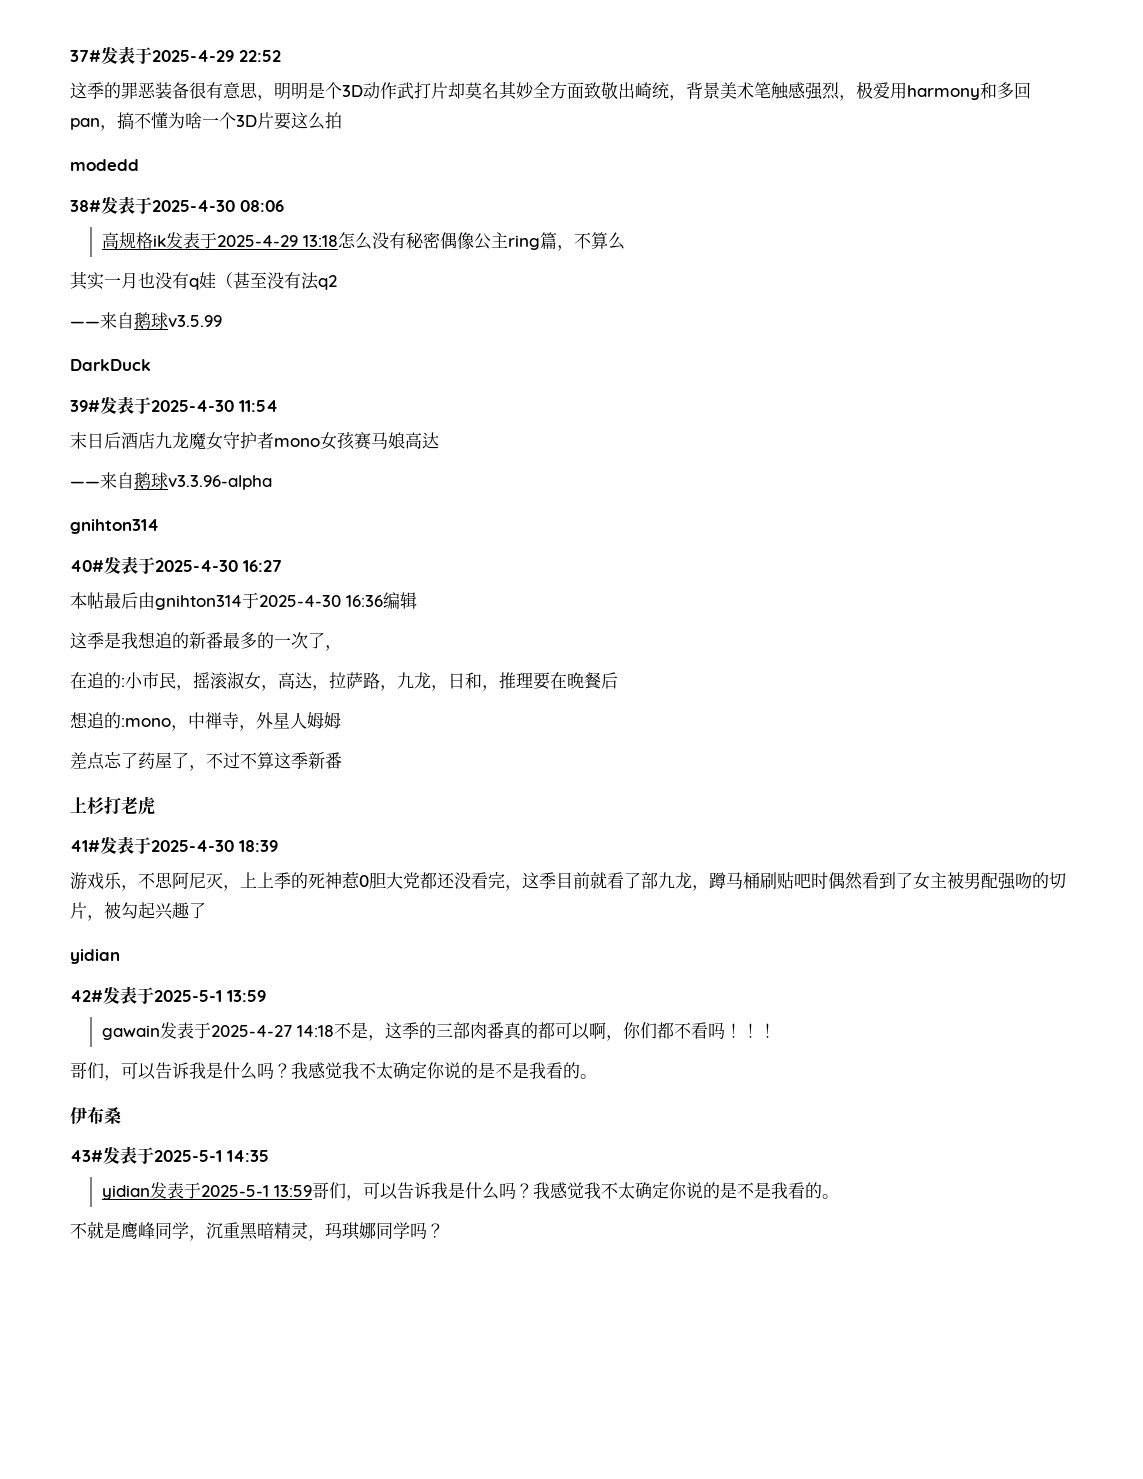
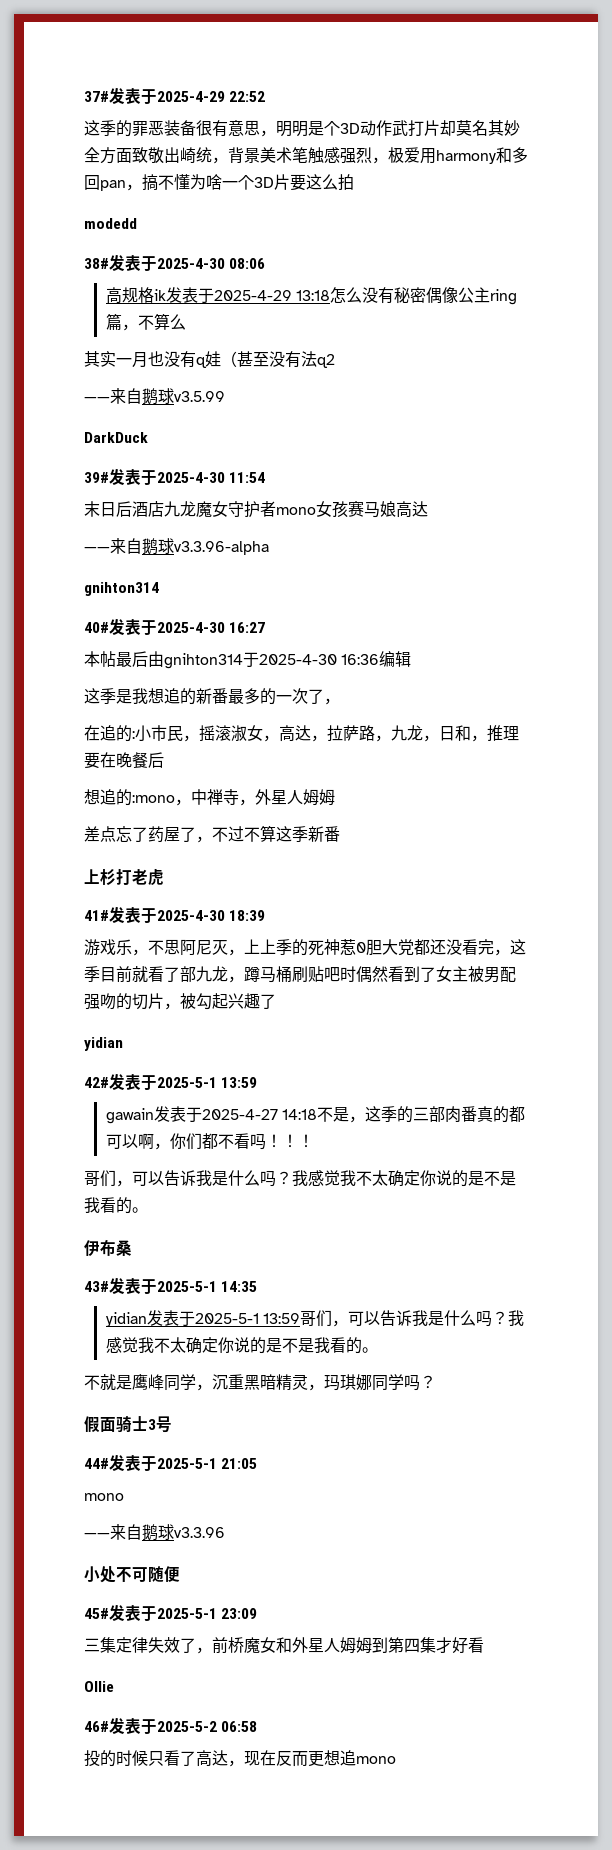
+ 假面骑士3号
+ 44#发表于2025-5-1 21:05
+ mono
+ ——来自鹅球v3.3.96
+ 小处不可随便
+ 45#发表于2025-5-1 23:09
+ 三集定律失效了，前桥魔女和外星人姆姆到第四集才好看
+ Ollie
+ 46#发表于2025-5-2 06:58
+ 投的时候只看了高达，现在反而更想追mono

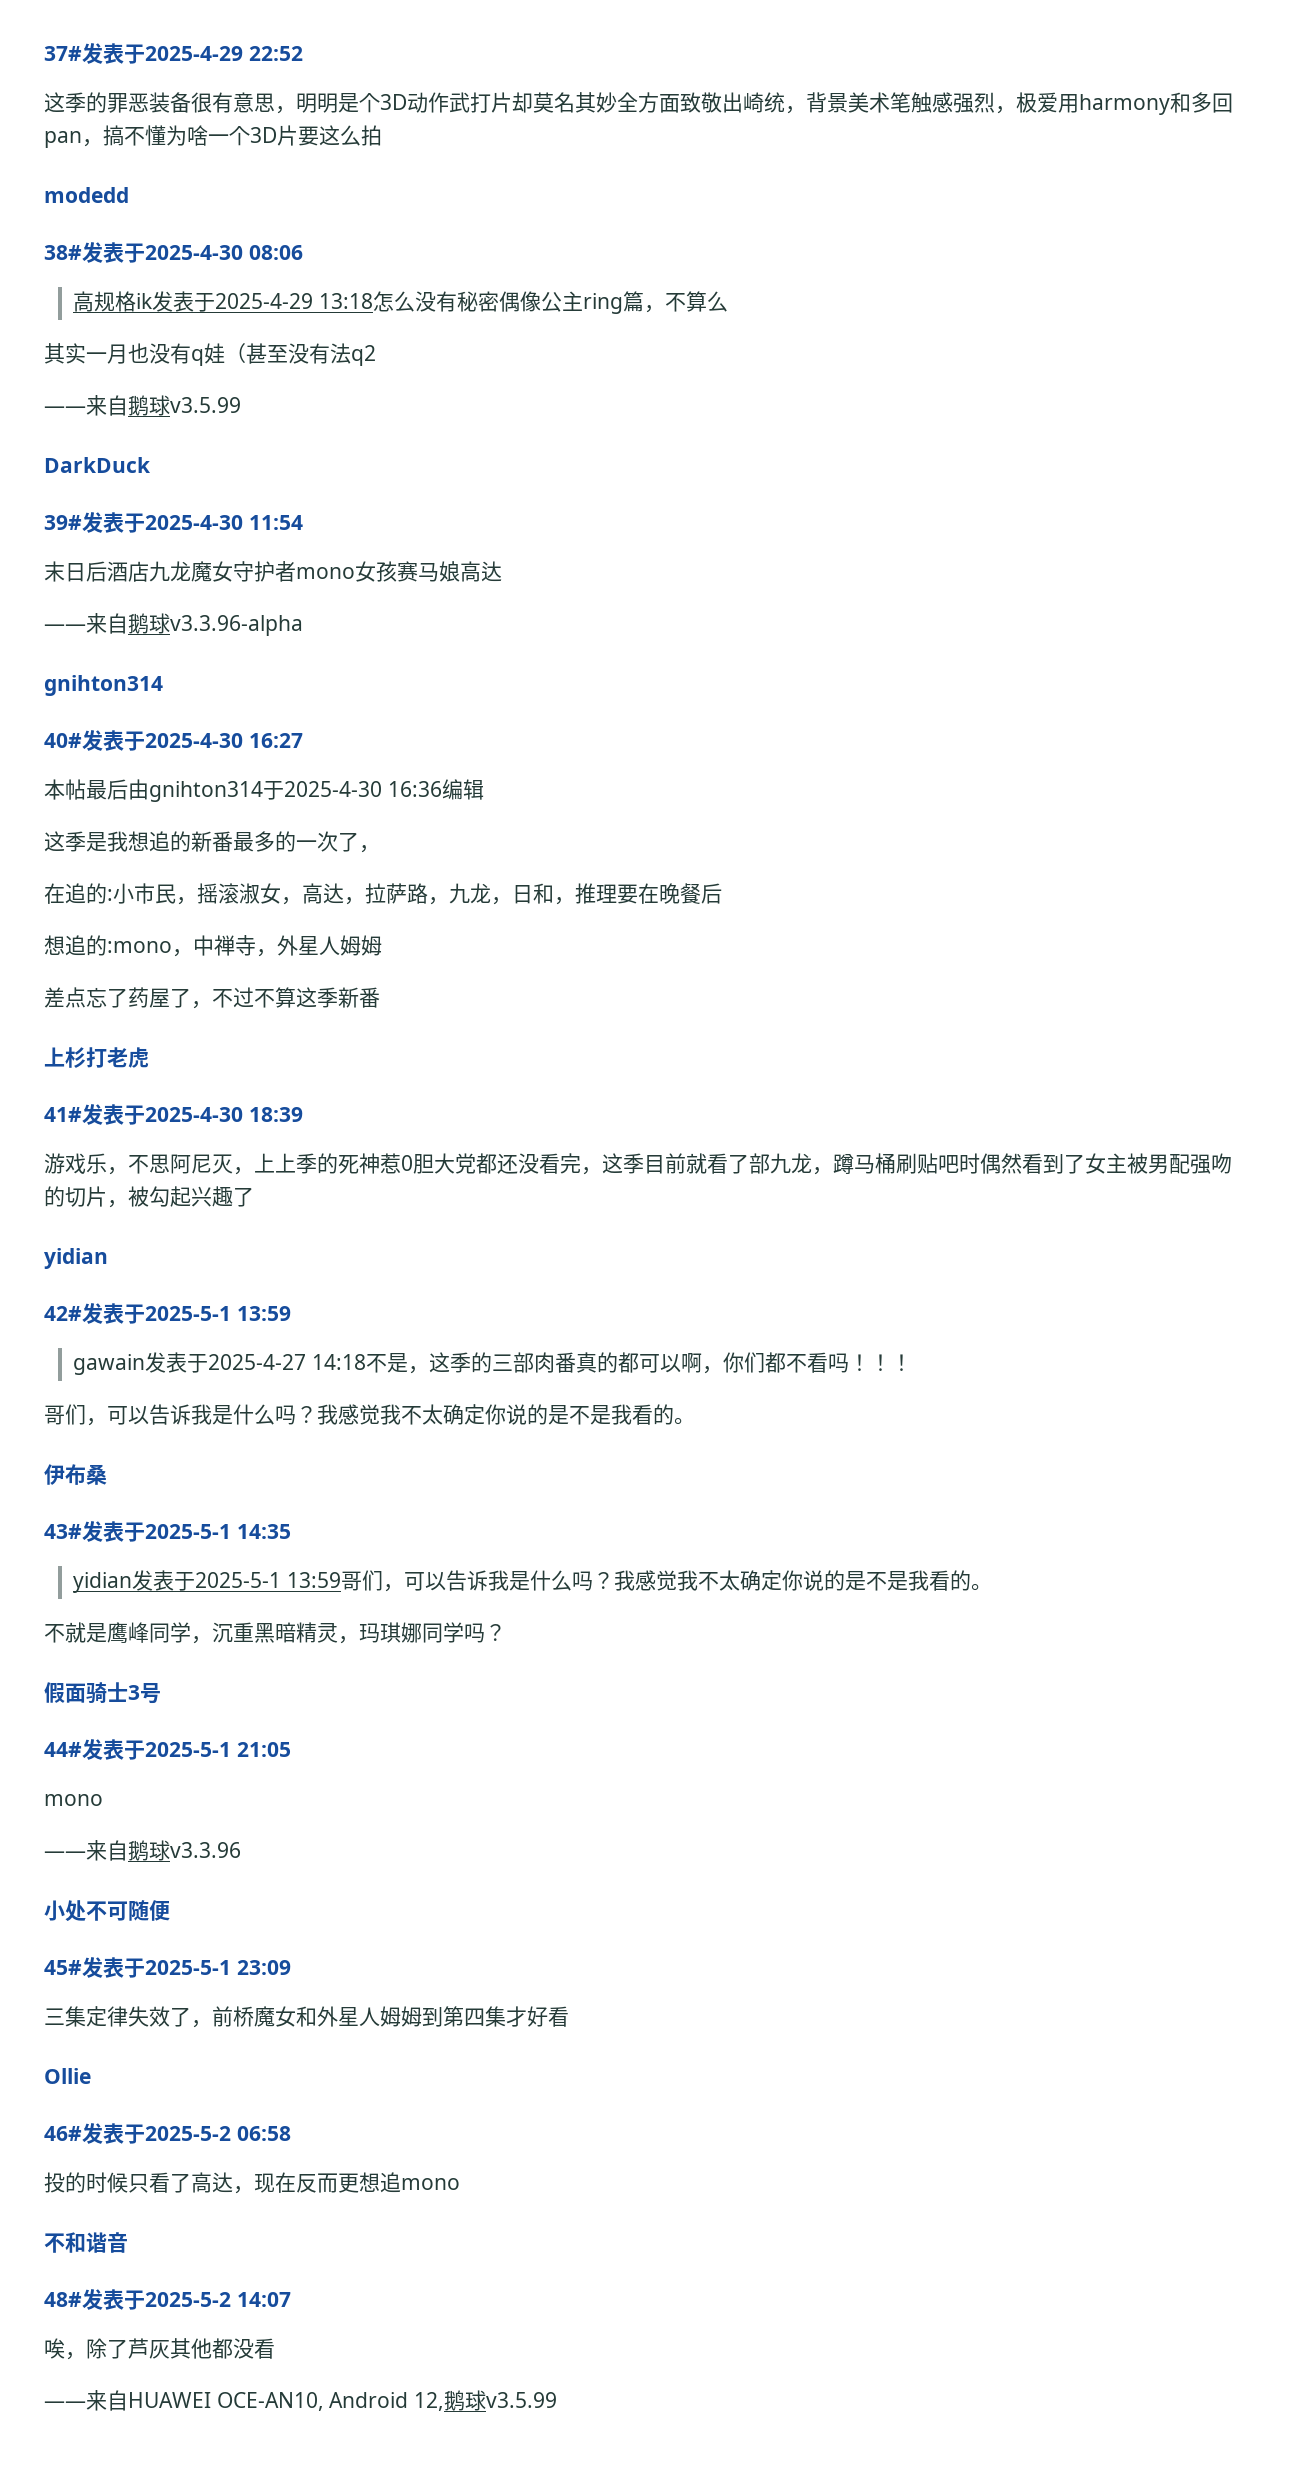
+ 不和谐音
+ 48#发表于2025-5-2 14:07
+ 唉，除了芦灰其他都没看
+ ——来自HUAWEI OCE-AN10, Android 12,鹅球v3.5.99

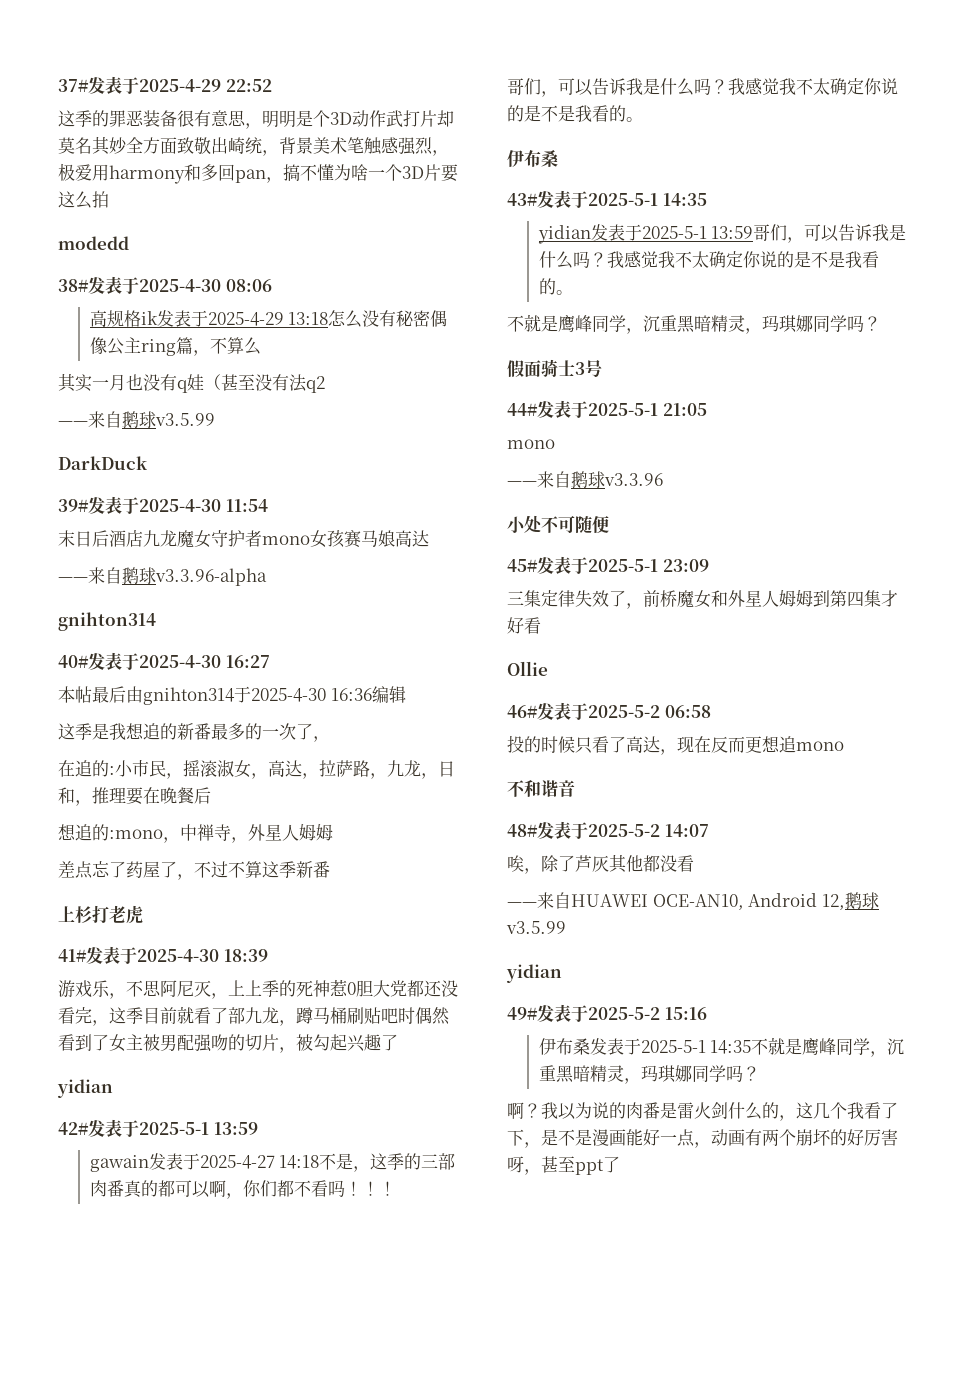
  ——来自HUAWEI OCE-AN10, Android 12,鹅球v3.5.99
+ yidian
+ 49#发表于2025-5-2 15:16
+ 伊布桑发表于2025-5-1 14:35不就是鹰峰同学，沉重黑暗精灵，玛琪娜同学吗？
+ 啊？我以为说的肉番是雷火剑什么的，这几个我看了下，是不是漫画能好一点，动画有两个崩坏的好厉害呀，甚至ppt了

